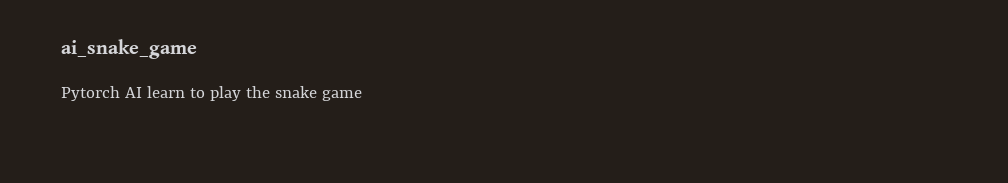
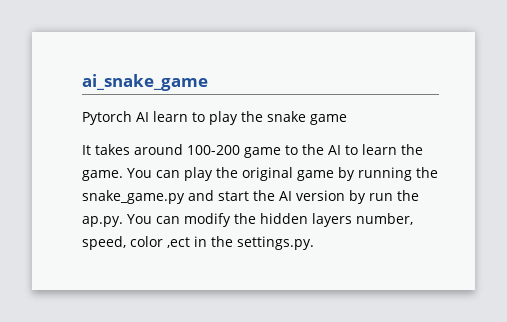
+ It takes around 100-200 game to the AI to learn the game. You can play the original game by running the snake_game.py and start the AI version by run the ap.py. You can modify the hidden layers number, speed, color ,ect in the settings.py.

